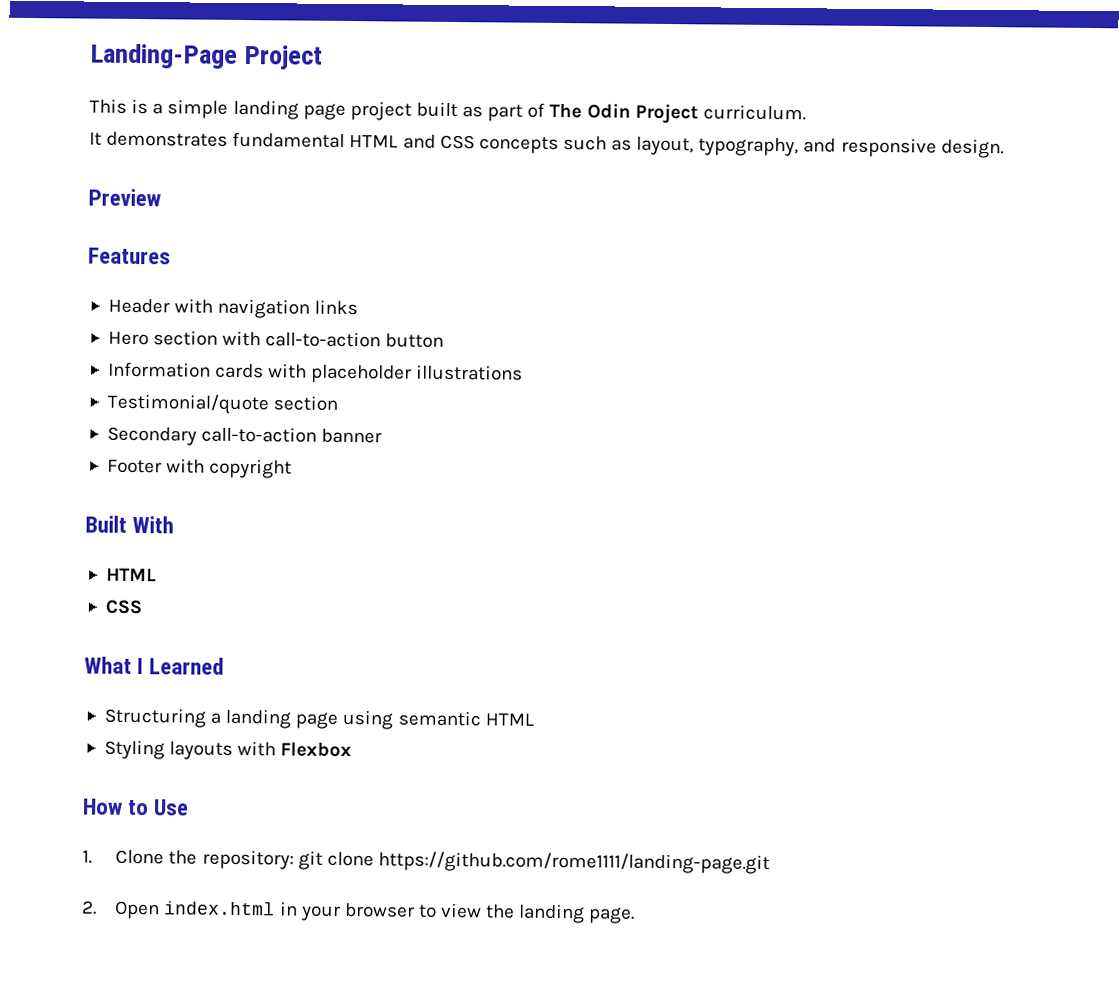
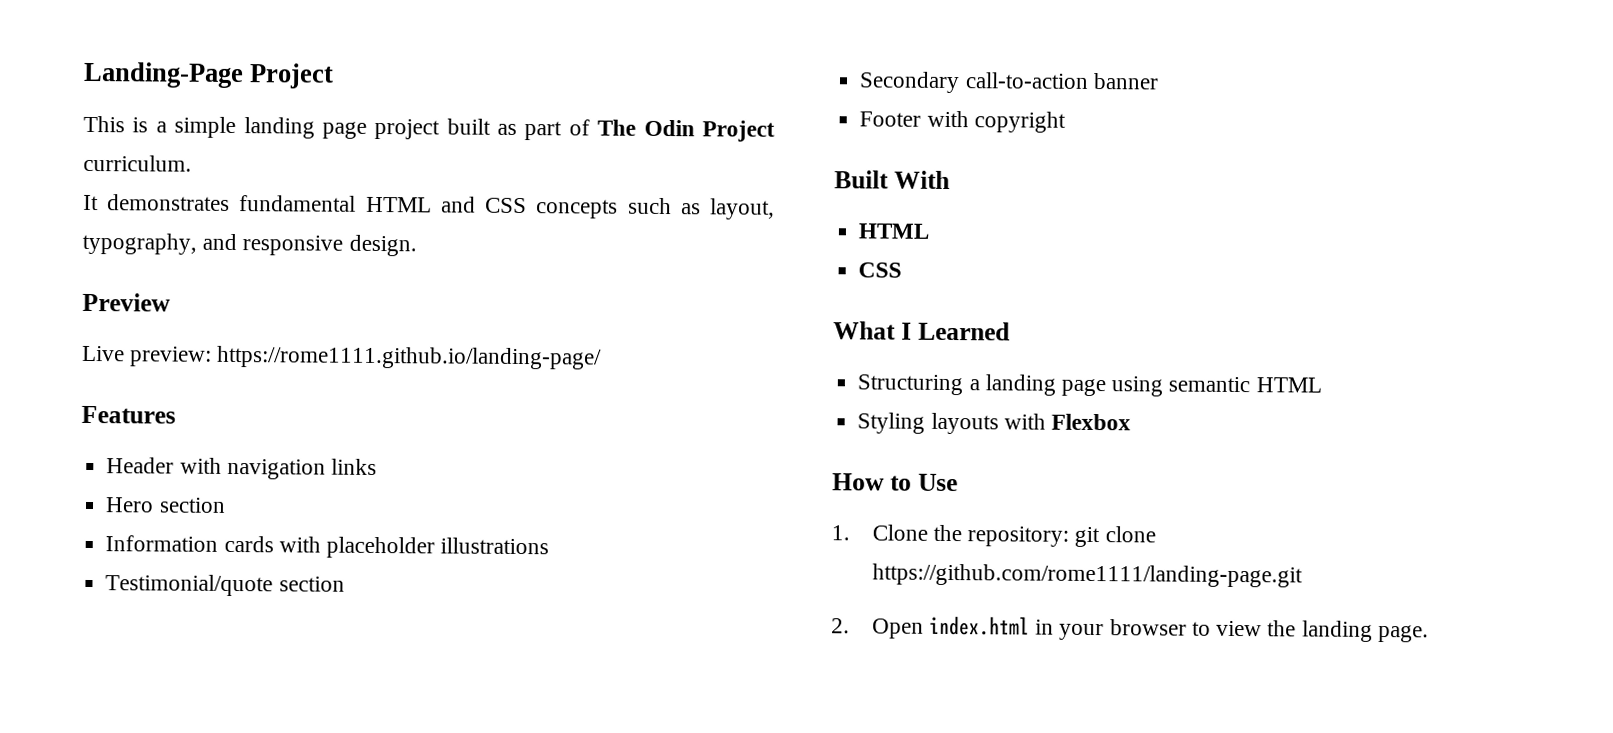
+ Live preview: https://rome1111.github.io/landing-page/
- Hero section with call-to-action button
+ Hero section

